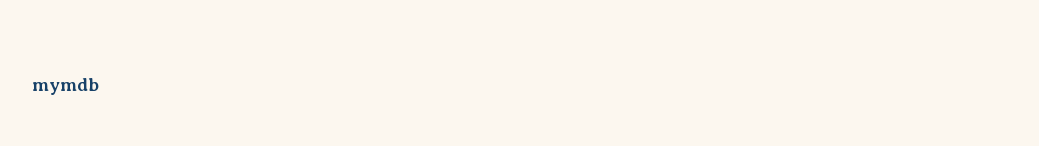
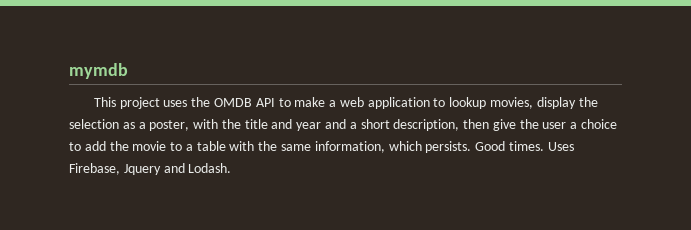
+ This project uses the OMDB API to make a web application to lookup movies, display the selection as a poster, with the title and year and a short description, then give the user a choice to add the movie to a table with the same information, which persists. Good times. Uses Firebase, Jquery and Lodash.

